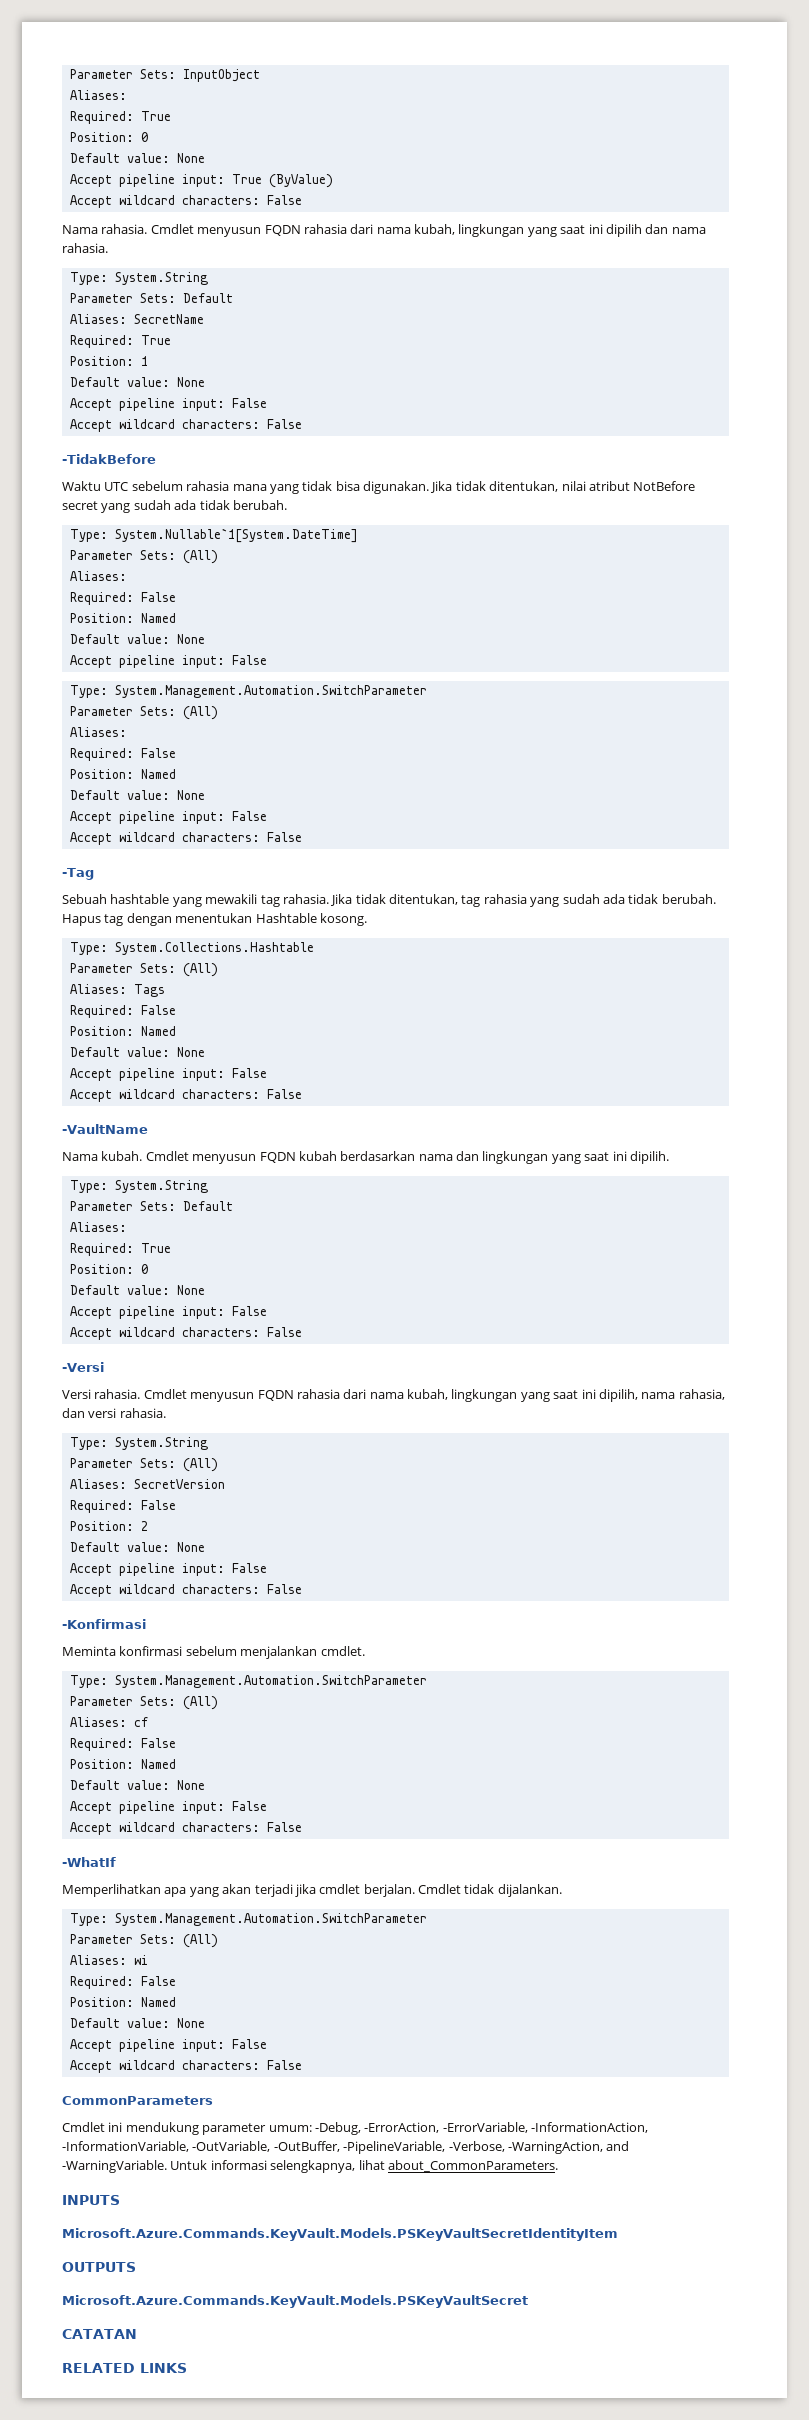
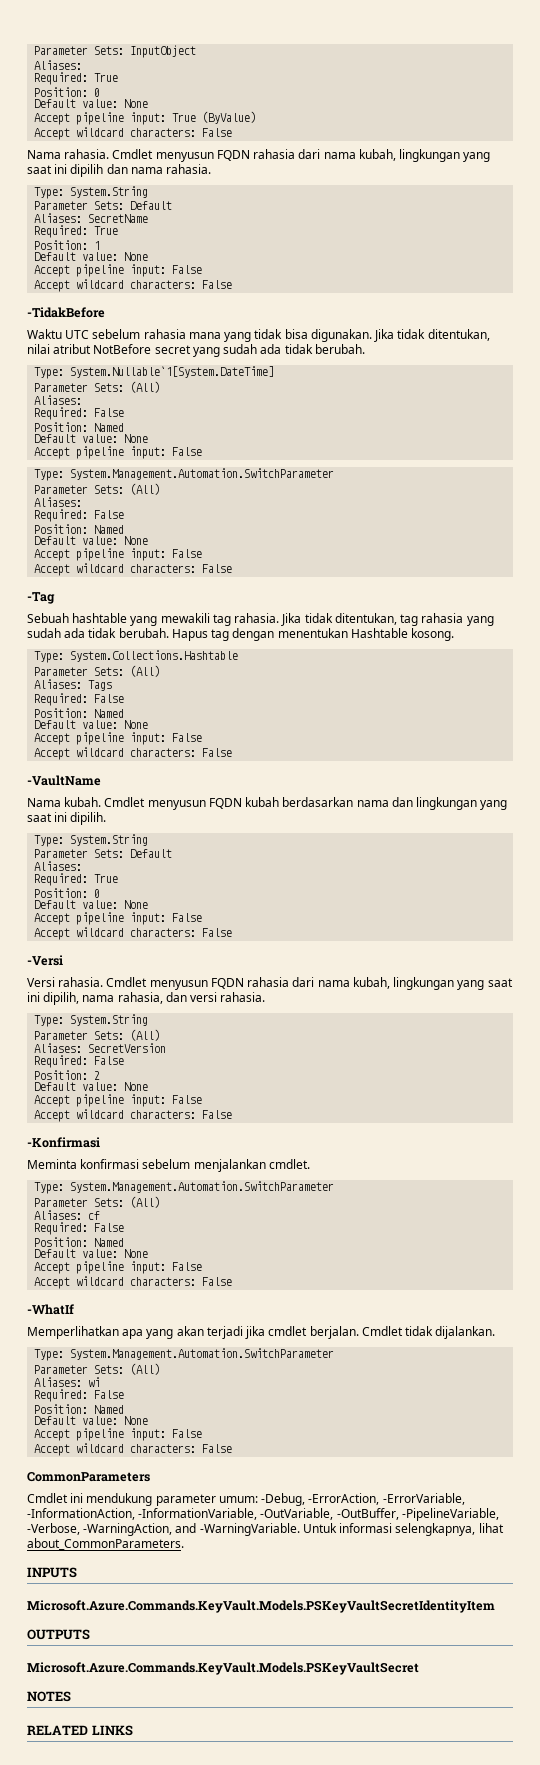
- CATATAN
+ NOTES

